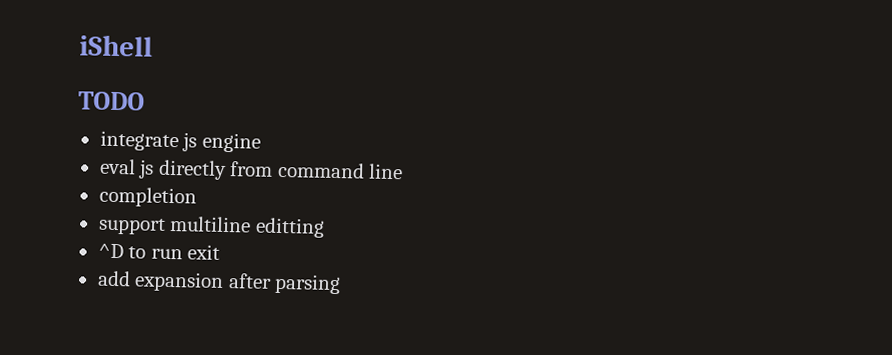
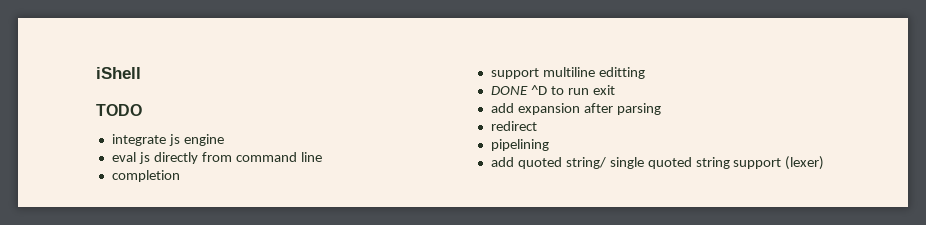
- ^D to run exit
+ DONE ^D to run exit
+ redirect
+ pipelining
+ add quoted string/ single quoted string support (lexer)

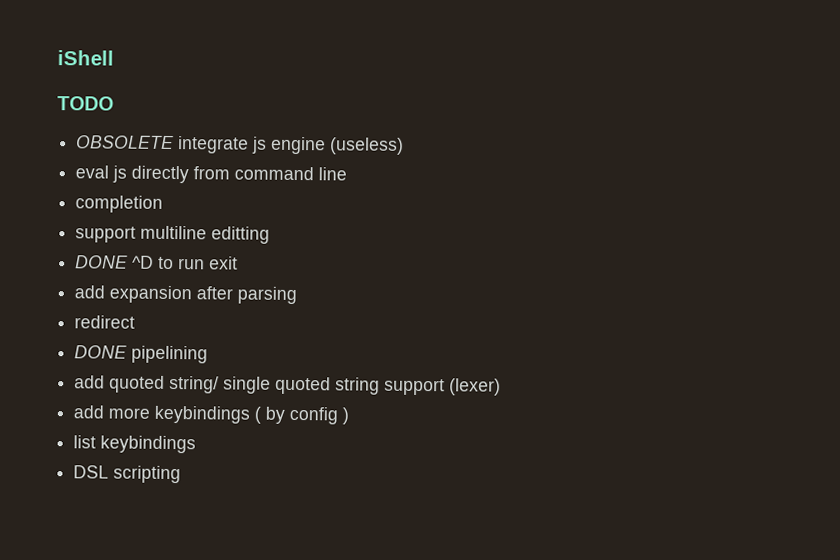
- integrate js engine
+ OBSOLETE integrate js engine (useless)
- pipelining
+ DONE pipelining
+ add more keybindings ( by config )
+ list keybindings
+ DSL scripting

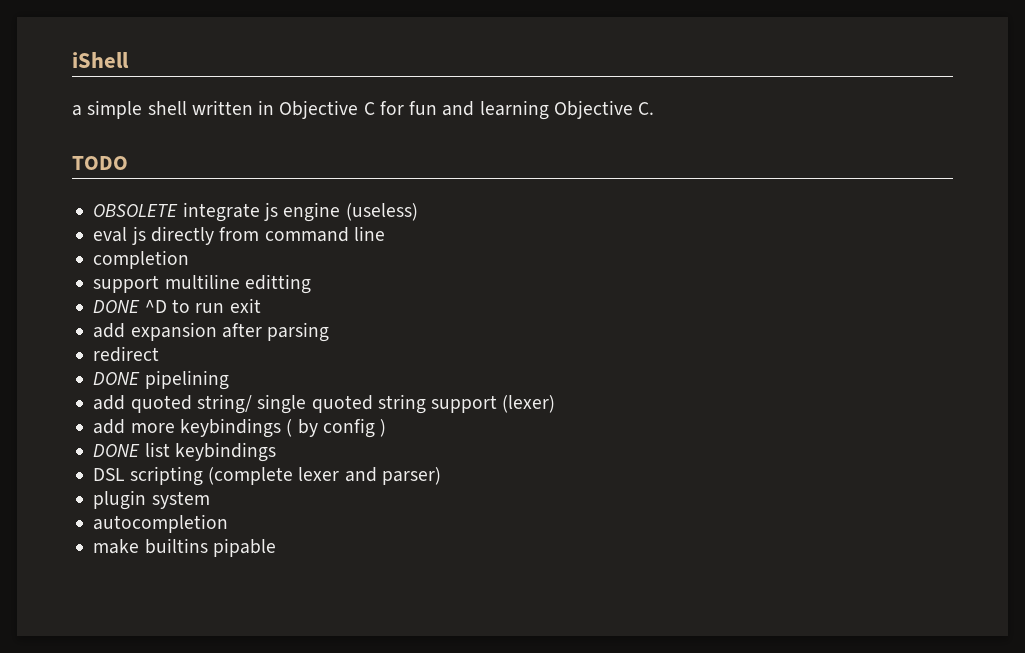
+ a simple shell written in Objective C for fun and learning Objective C.
- list keybindings
+ DONE list keybindings
- DSL scripting
+ DSL scripting (complete lexer and parser)
+ plugin system
+ autocompletion
+ make builtins pipable

